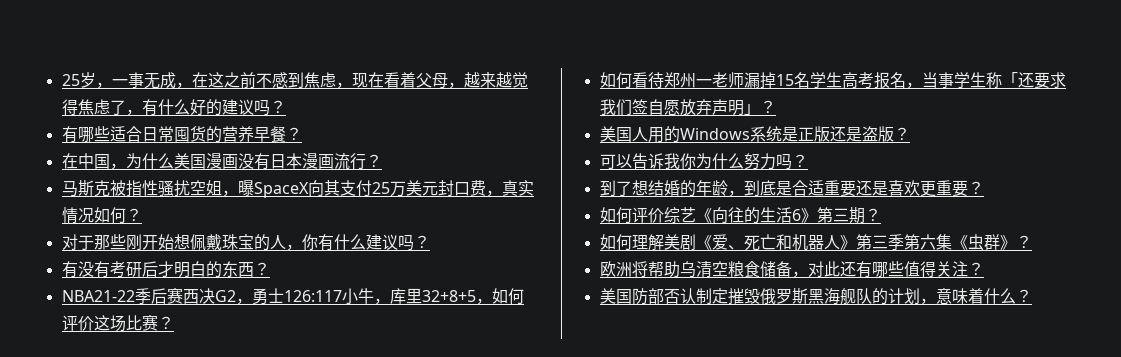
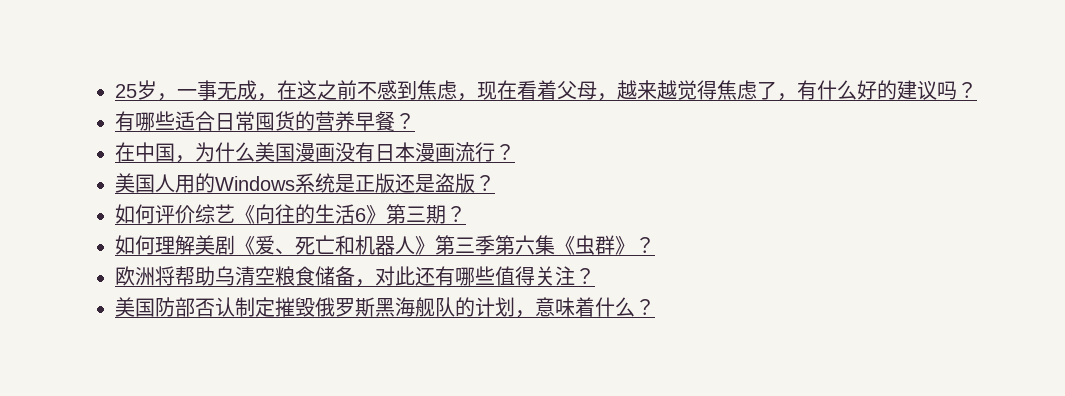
- 马斯克被指性骚扰空姐，曝SpaceX向其支付25万美元封口费，真实情况如何？
- 对于那些刚开始想佩戴珠宝的人，你有什么建议吗？
- 有没有考研后才明白的东西？
- NBA21-22季后赛西决G2，勇士126:117小牛，库里32+8+5，如何评价这场比赛？
- 如何看待郑州一老师漏掉15名学生高考报名，当事学生称「还要求我们签自愿放弃声明」？
- 可以告诉我你为什么努力吗？
- 到了想结婚的年龄，到底是合适重要还是喜欢更重要？

